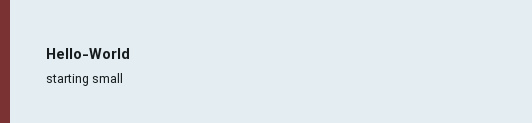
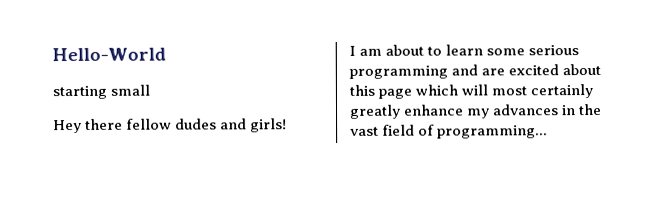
+ Hey there fellow dudes and girls!
+ I am about to learn some serious programming and are excited about this page which will most certainly greatly enhance my advances in the vast field of programming...

